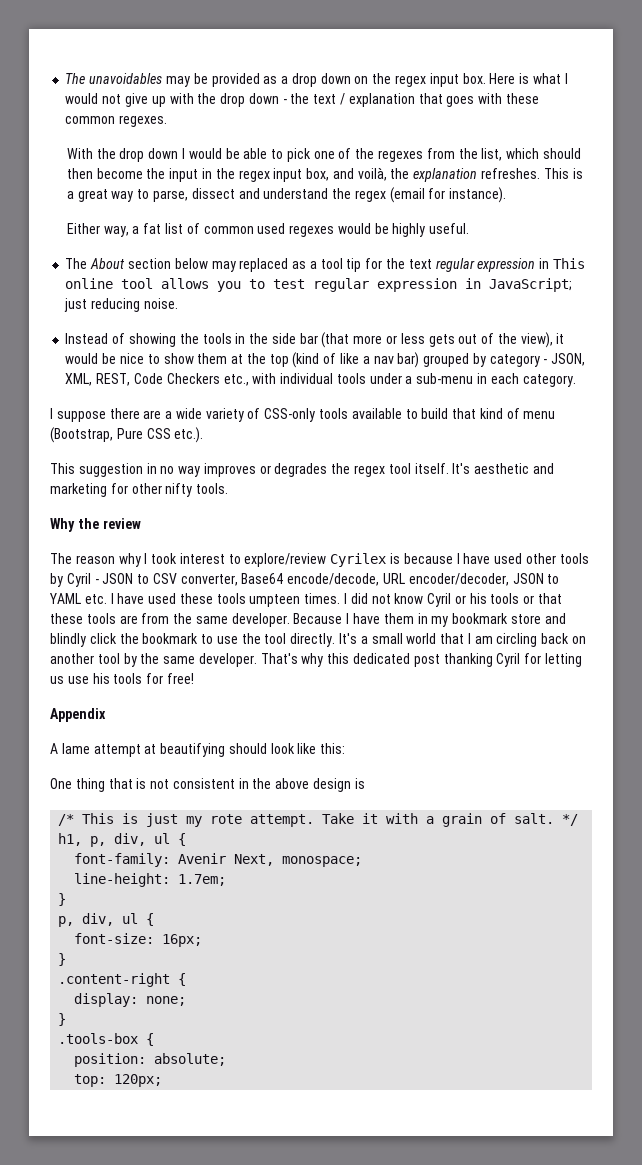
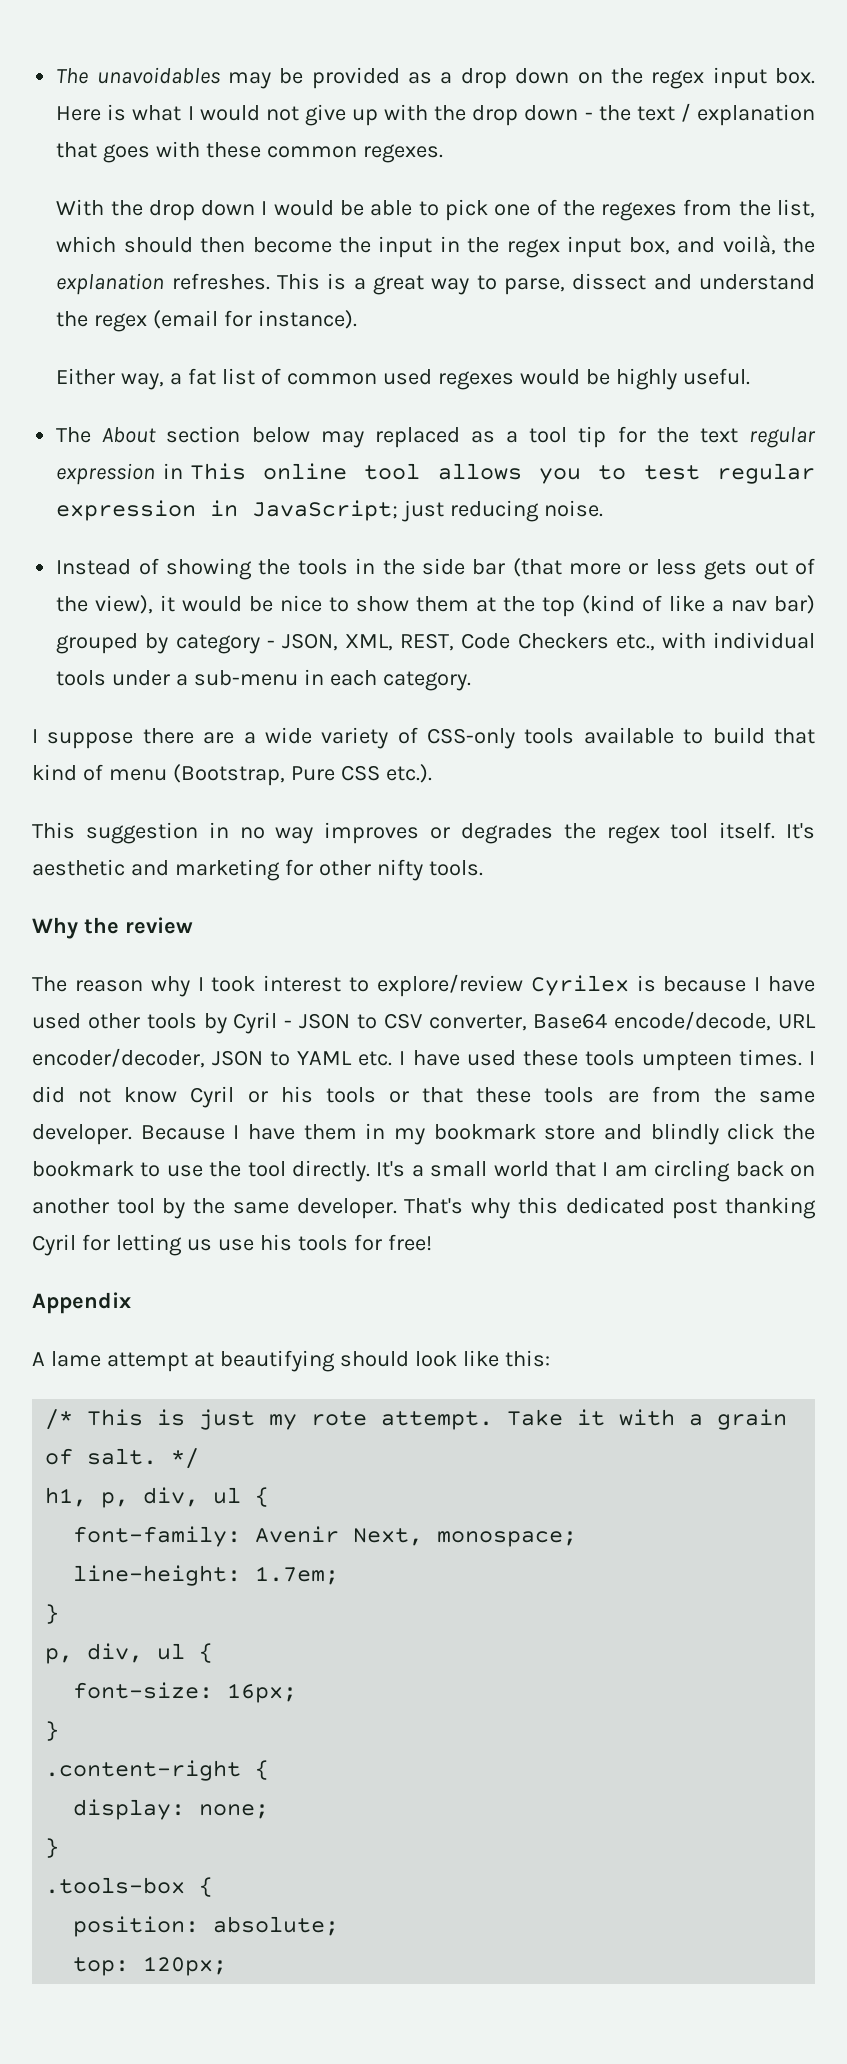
- One thing that is not consistent in the above design is

